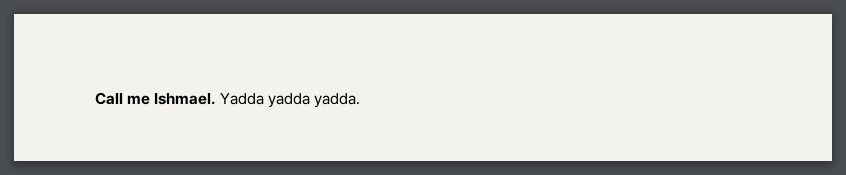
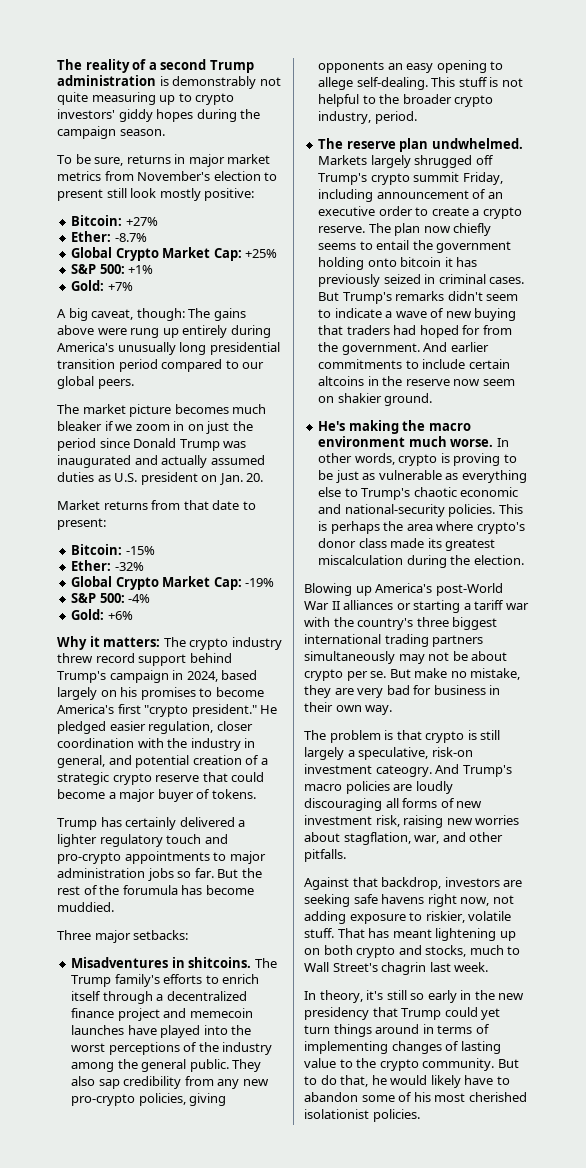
- Call me Ishmael. Yadda yadda yadda.
+ The reality of a second Trump administration is demonstrably not quite measuring up to crypto investors' giddy hopes during the campaign season.
+ To be sure, returns in major market metrics from November's election to present still look mostly positive:
+ Bitcoin: +27%
+ Ether: -8.7%
+ Global Crypto Market Cap: +25%
+ S&P 500: +1%
+ Gold: +7%
+ A big caveat, though: The gains above were rung up entirely during America's unusually long presidential transition period compared to our global peers.
+ The market picture becomes much bleaker if we zoom in on just the period since Donald Trump was inaugurated and actually assumed duties as U.S. president on Jan. 20.
+ Market returns from that date to present:
+ Bitcoin: -15%
+ Ether: -32%
+ Global Crypto Market Cap: -19%
+ S&P 500: -4%
+ Gold: +6%
+ Why it matters: The crypto industry threw record support behind Trump's campaign in 2024, based largely on his promises to become America's first "crypto president." He pledged easier regulation, closer coordination with the industry in general, and potential creation of a strategic crypto reserve that could become a major buyer of tokens.
+ Trump has certainly delivered a lighter regulatory touch and pro-crypto appointments to major administration jobs so far. But the rest of the forumula has become muddied.
+ Three major setbacks:
+ Misadventures in shitcoins. The Trump family's efforts to enrich itself through a decentralized finance project and memecoin launches have played into the worst perceptions of the industry among the general public. They also sap credibility from any new pro-crypto policies, giving opponents an easy opening to allege self-dealing. This stuff is not helpful to the broader crypto industry, period.
+ The reserve plan undwhelmed. Markets largely shrugged off Trump's crypto summit Friday, including announcement of an executive order to create a crypto reserve. The plan now chiefly seems to entail the government holding onto bitcoin it has previously seized in criminal cases. But Trump's remarks didn't seem to indicate a wave of new buying that traders had hoped for from the government. And earlier commitments to include certain altcoins in the reserve now seem on shakier ground.
+ He's making the macro environment much worse. In other words, crypto is proving to be just as vulnerable as everything else to Trump's chaotic economic and national-security policies. This is perhaps the area where crypto's donor class made its greatest miscalculation during the election.
+ Blowing up America's post-World War II alliances or starting a tariff war with the country's three biggest international trading partners simultaneously may not be about crypto per se. But make no mistake, they are very bad for business in their own way.
+ The problem is that crypto is still largely a speculative, risk-on investment cateogry. And Trump's macro policies are loudly discouraging all forms of new investment risk, raising new worries about stagflation, war, and other pitfalls.
+ Against that backdrop, investors are seeking safe havens right now, not adding exposure to riskier, volatile stuff. That has meant lightening up on both crypto and stocks, much to Wall Street's chagrin last week.
+ In theory, it's still so early in the new presidency that Trump could yet turn things around in terms of implementing changes of lasting value to the crypto community. But to do that, he would likely have to abandon some of his most cherished isolationist policies.

